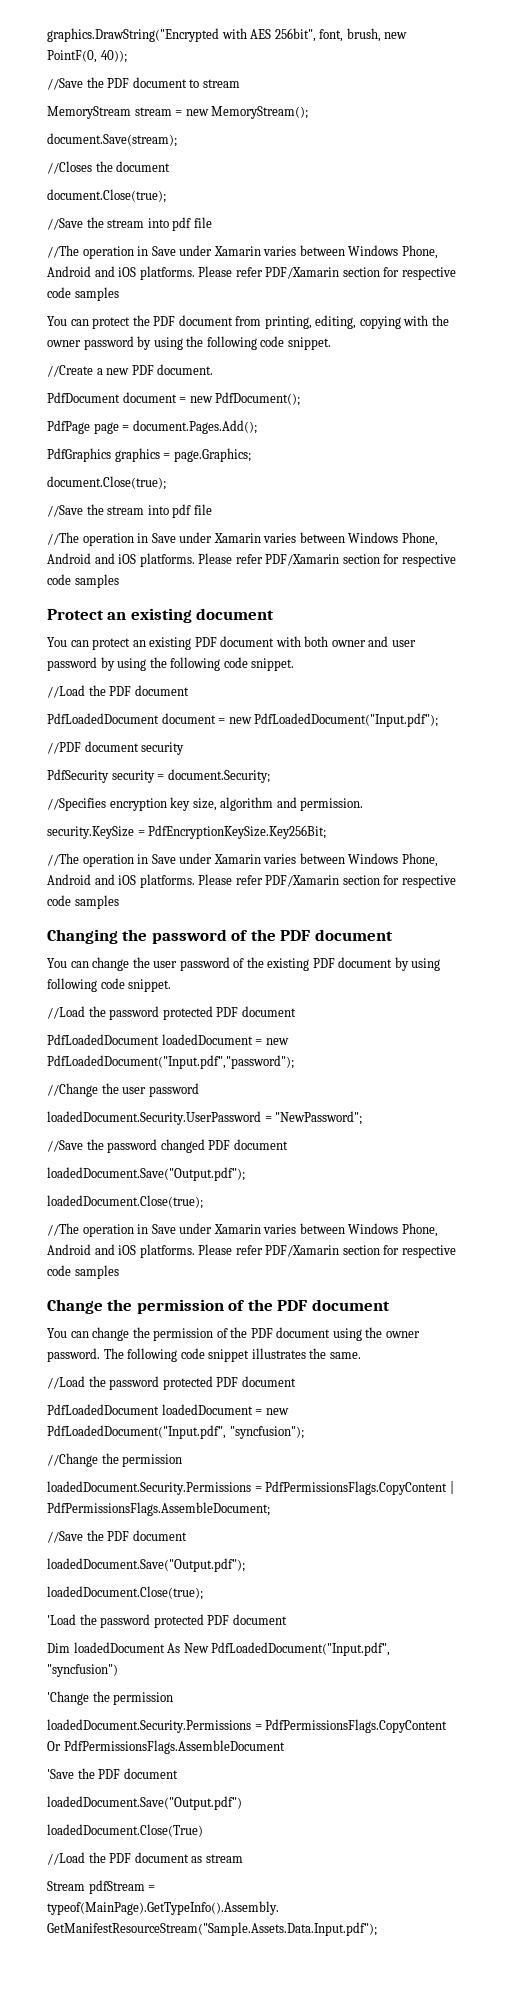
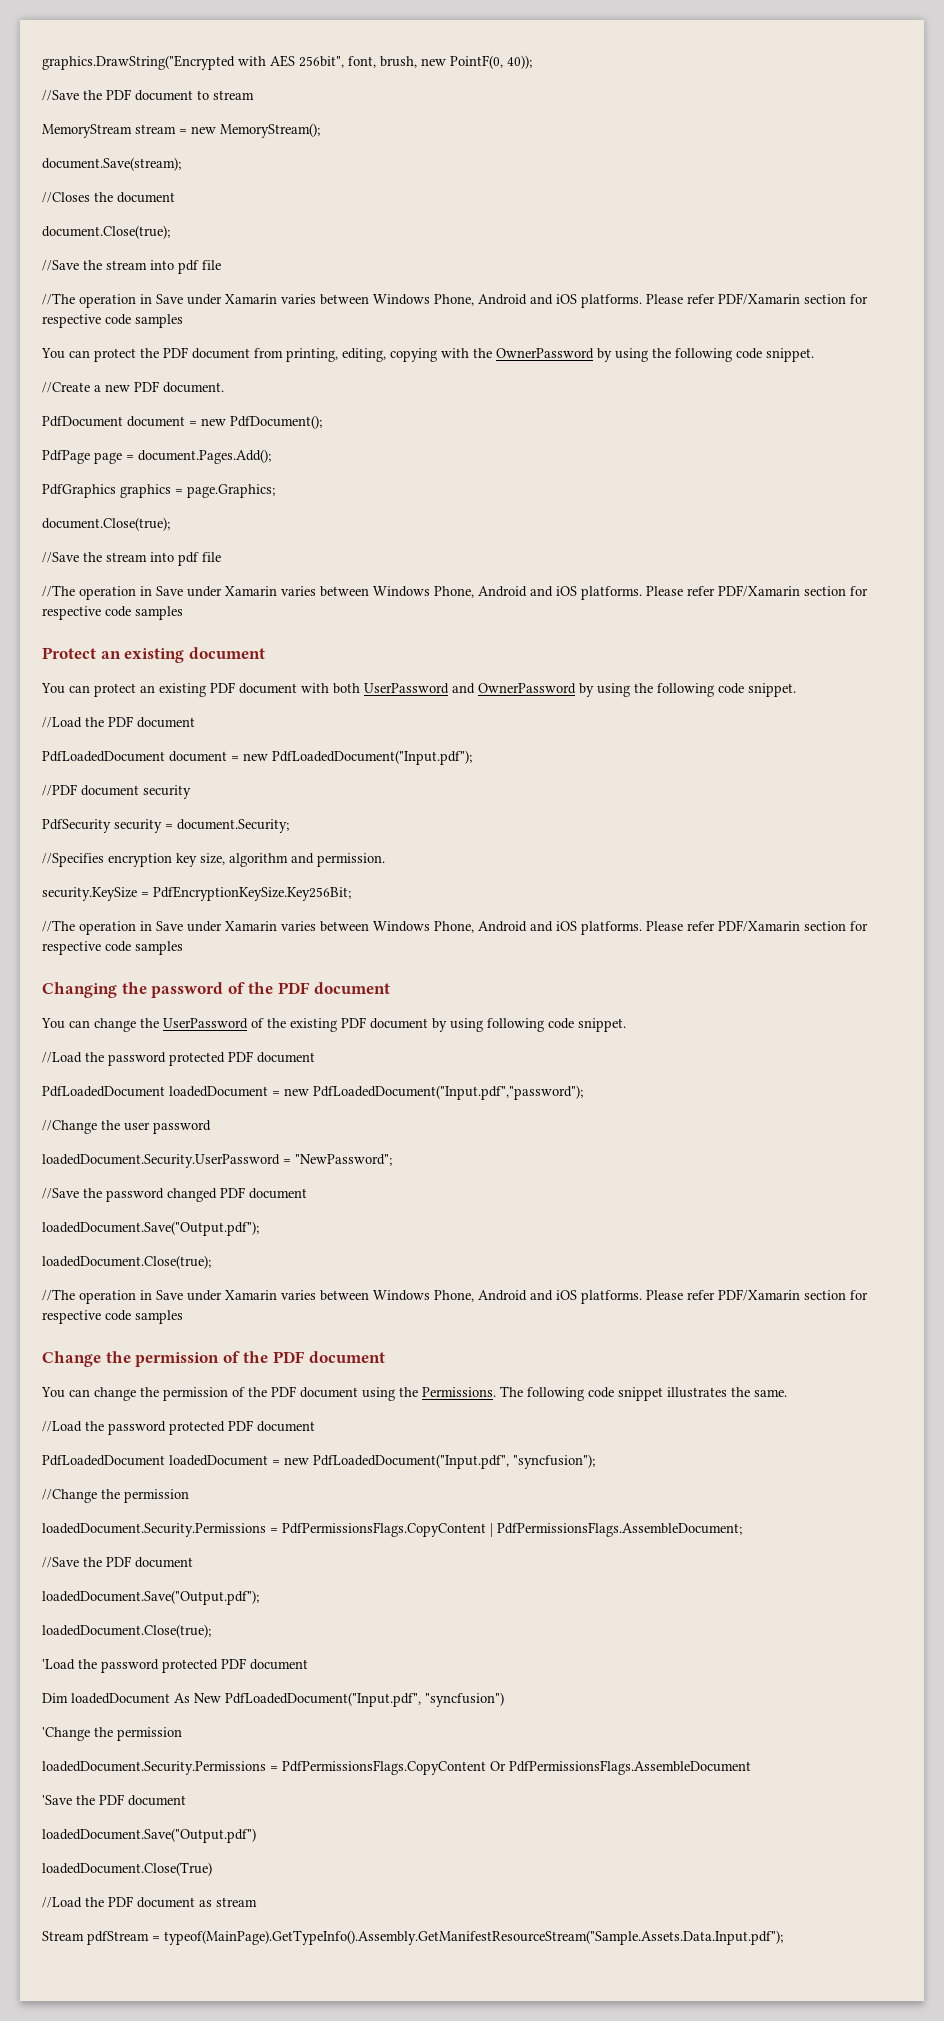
- You can protect the PDF document from printing, editing, copying with the owner password by using the following code snippet.
+ You can protect the PDF document from printing, editing, copying with the OwnerPassword by using the following code snippet.
- You can protect an existing PDF document with both owner and user password by using the following code snippet.
+ You can protect an existing PDF document with both UserPassword and OwnerPassword by using the following code snippet.
- You can change the user password of the existing PDF document by using following code snippet.
+ You can change the UserPassword of the existing PDF document by using following code snippet.
- You can change the permission of the PDF document using the owner password.
+ You can change the permission of the PDF document using the Permissions.

